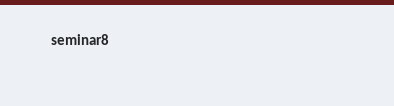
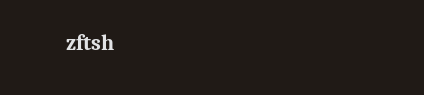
- seminar8
+ zftsh

